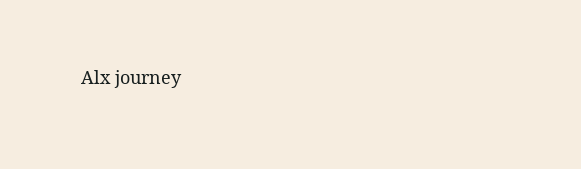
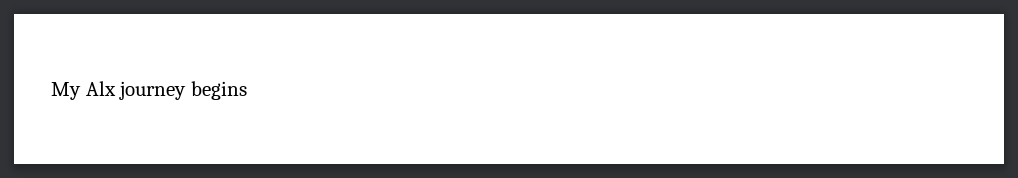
- Alx journey
+ My Alx journey begins

